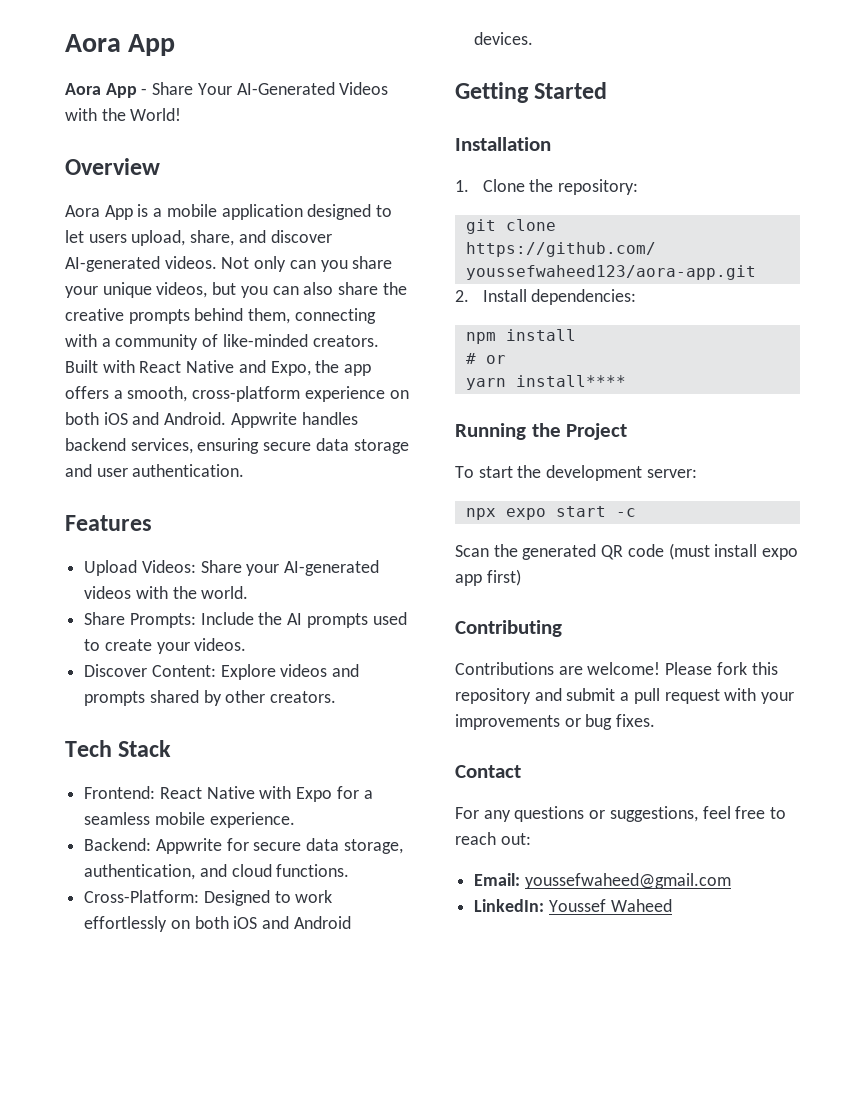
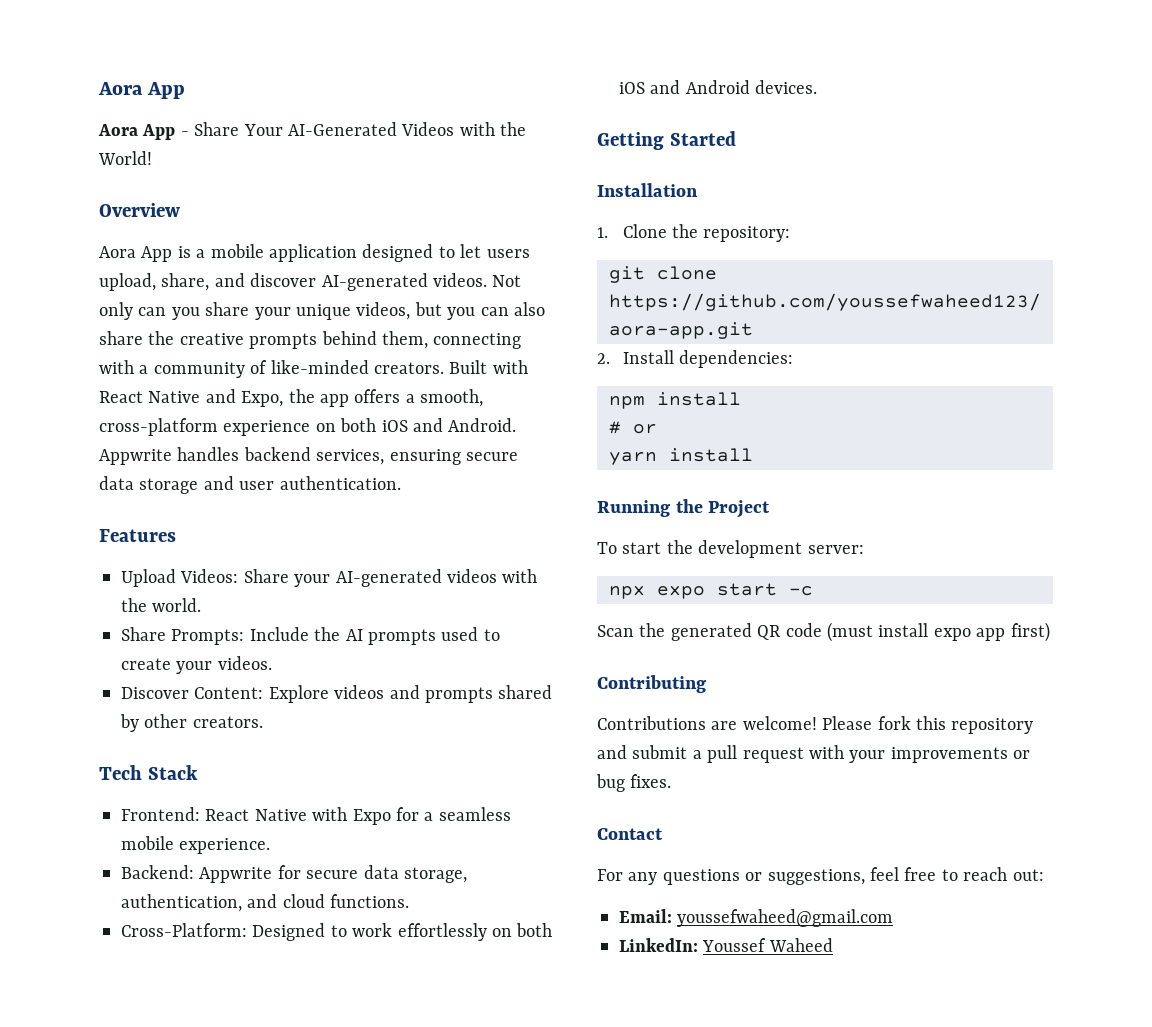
- yarn install****
+ yarn install

